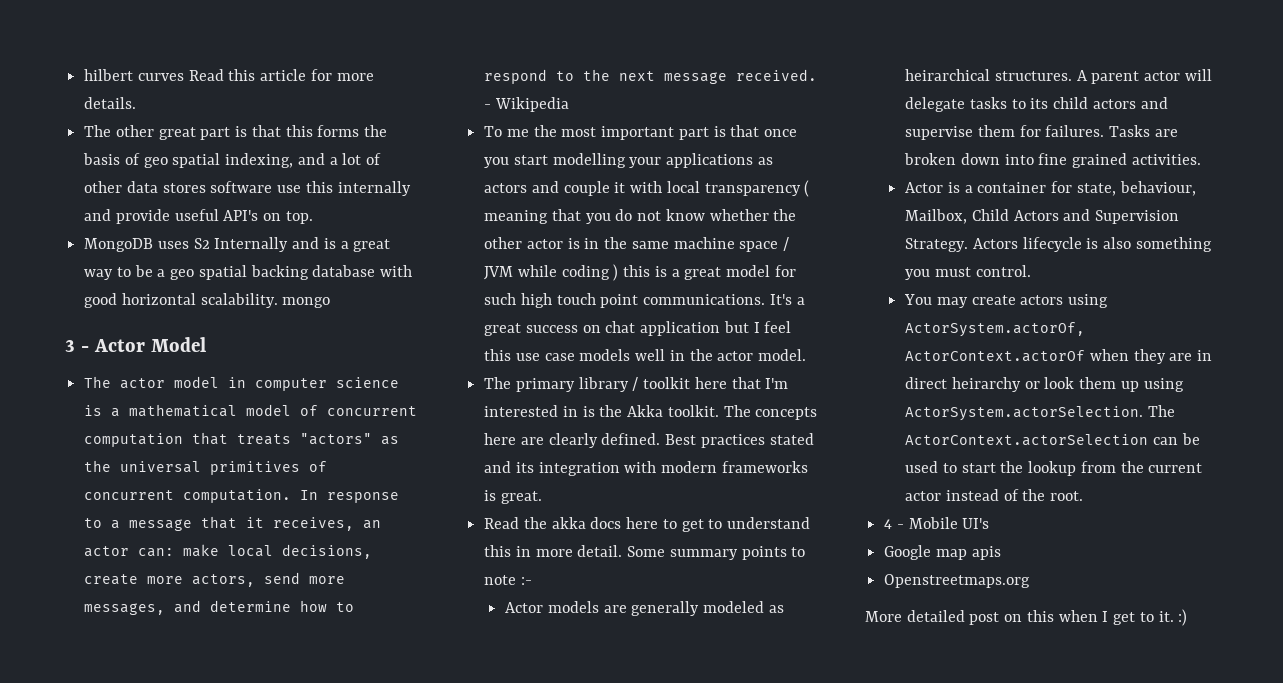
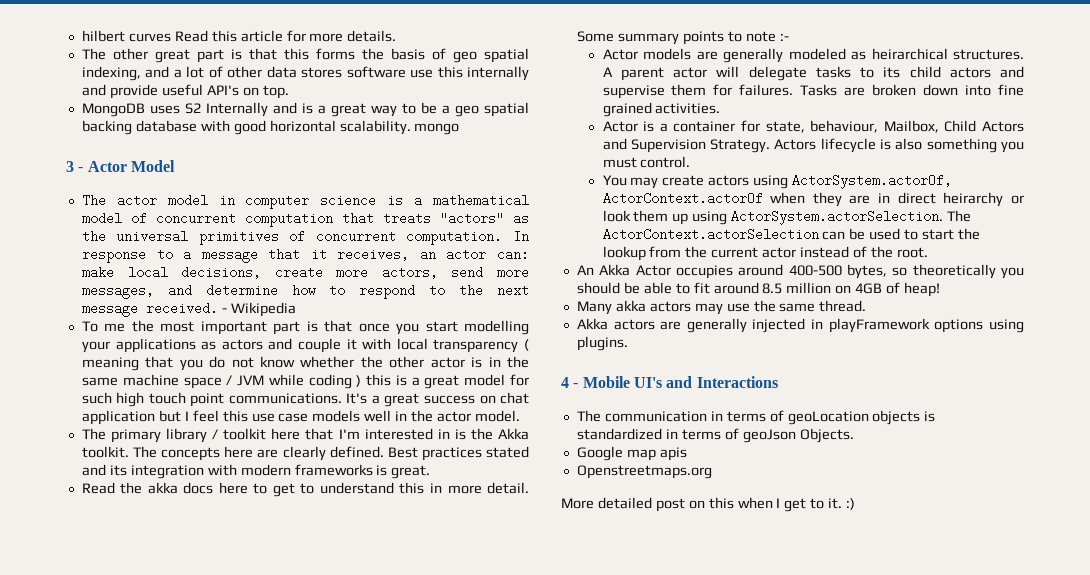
- 4 - Mobile UI's
+ An Akka Actor occupies around 400-500 bytes, so theoretically you should be able to fit around 8.5 million on 4GB of heap!
+ Many akka actors may use the same thread.
+ Akka actors are generally injected in playFramework options using plugins.
+ 4 - Mobile UI's and Interactions
+ The communication in terms of geoLocation objects is standardized in terms of geoJson Objects.

